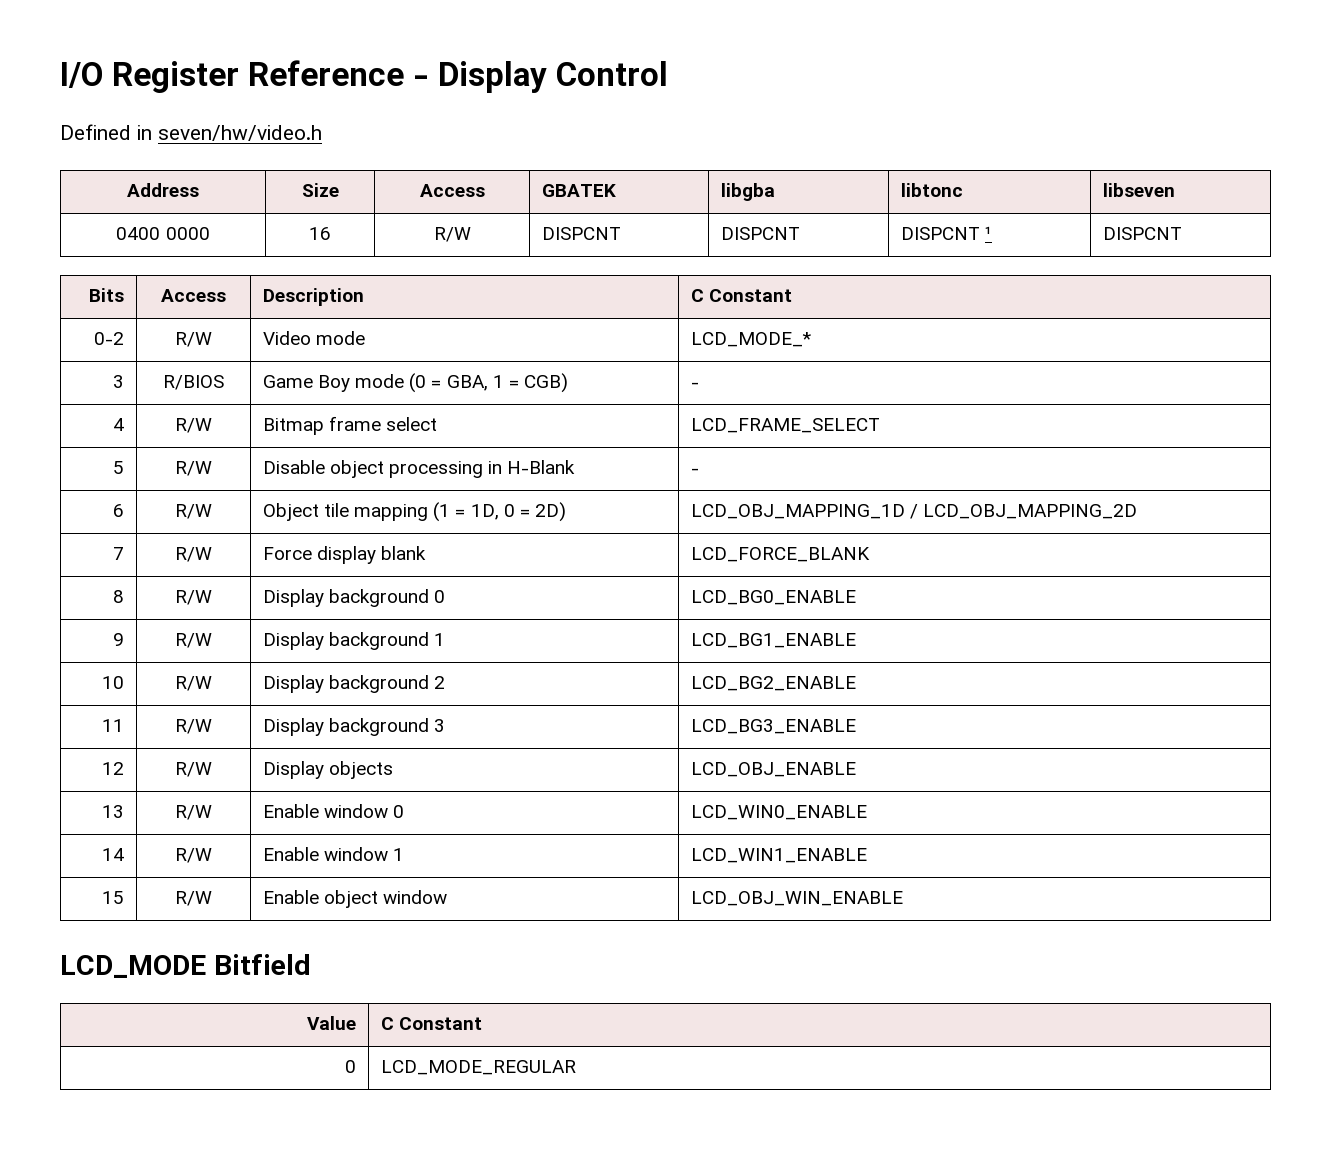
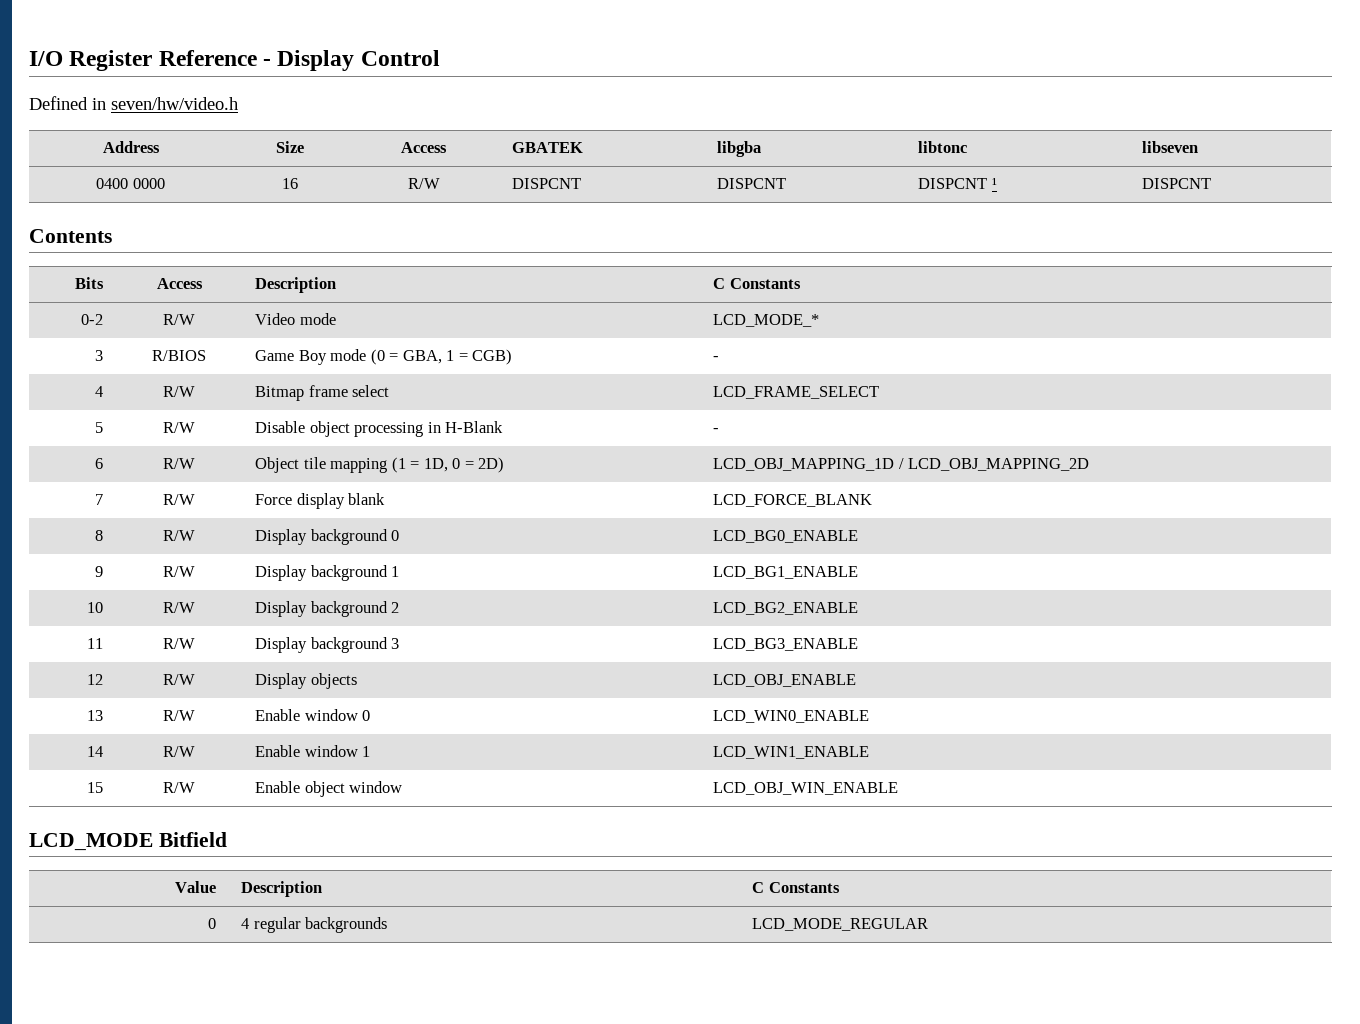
+ Contents
- Bits | Access | Description | C Constant
+ Bits | Access | Description | C Constants
- Value | C Constant
- 0 | LCD_MODE_REGULAR
+ Value | Description | C Constants
+ 0 | 4 regular backgrounds | LCD_MODE_REGULAR

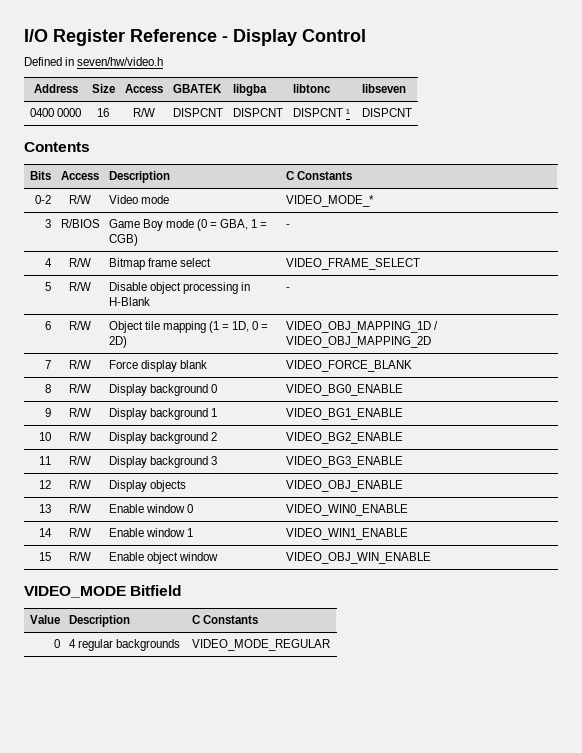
- 0-2 | R/W | Video mode | LCD_MODE_*
+ 0-2 | R/W | Video mode | VIDEO_MODE_*
- 4 | R/W | Bitmap frame select | LCD_FRAME_SELECT
+ 4 | R/W | Bitmap frame select | VIDEO_FRAME_SELECT
- 6 | R/W | Object tile mapping (1 = 1D, 0 = 2D) | LCD_OBJ_MAPPING_1D / LCD_OBJ_MAPPING_2D
+ 6 | R/W | Object tile mapping (1 = 1D, 0 = 2D) | VIDEO_OBJ_MAPPING_1D / VIDEO_OBJ_MAPPING_2D
- 7 | R/W | Force display blank | LCD_FORCE_BLANK
+ 7 | R/W | Force display blank | VIDEO_FORCE_BLANK
- 8 | R/W | Display background 0 | LCD_BG0_ENABLE
+ 8 | R/W | Display background 0 | VIDEO_BG0_ENABLE
- 9 | R/W | Display background 1 | LCD_BG1_ENABLE
+ 9 | R/W | Display background 1 | VIDEO_BG1_ENABLE
- 10 | R/W | Display background 2 | LCD_BG2_ENABLE
+ 10 | R/W | Display background 2 | VIDEO_BG2_ENABLE
- 11 | R/W | Display background 3 | LCD_BG3_ENABLE
+ 11 | R/W | Display background 3 | VIDEO_BG3_ENABLE
- 12 | R/W | Display objects | LCD_OBJ_ENABLE
+ 12 | R/W | Display objects | VIDEO_OBJ_ENABLE
- 13 | R/W | Enable window 0 | LCD_WIN0_ENABLE
+ 13 | R/W | Enable window 0 | VIDEO_WIN0_ENABLE
- 14 | R/W | Enable window 1 | LCD_WIN1_ENABLE
+ 14 | R/W | Enable window 1 | VIDEO_WIN1_ENABLE
- 15 | R/W | Enable object window | LCD_OBJ_WIN_ENABLE
- LCD_MODE Bitfield
+ 15 | R/W | Enable object window | VIDEO_OBJ_WIN_ENABLE
+ VIDEO_MODE Bitfield
- 0 | 4 regular backgrounds | LCD_MODE_REGULAR
+ 0 | 4 regular backgrounds | VIDEO_MODE_REGULAR

